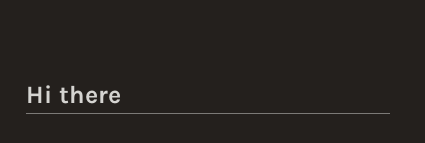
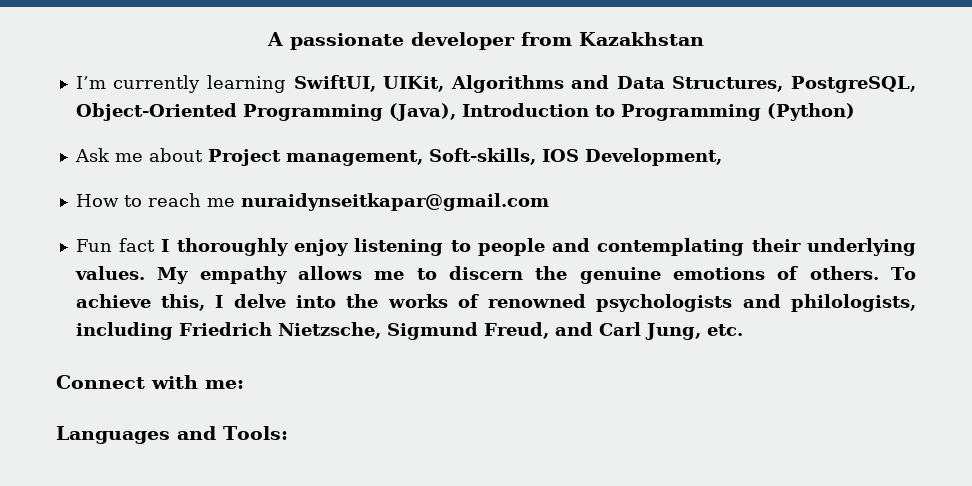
- Hi there
+ A passionate developer from Kazakhstan
+ I’m currently learning SwiftUI, UIKit, Algorithms and Data Structures, PostgreSQL, Object-Oriented Programming (Java), Introduction to Programming (Python)
+ Ask me about Project management, Soft-skills, IOS Development,
+ How to reach me nuraidynseitkapar@gmail.com
+ Fun fact I thoroughly enjoy listening to people and contemplating their underlying values. My empathy allows me to discern the genuine emotions of others. To achieve this, I delve into the works of renowned psychologists and philologists, including Friedrich Nietzsche, Sigmund Freud, and Carl Jung, etc.
+ Connect with me:
+ Languages and Tools:

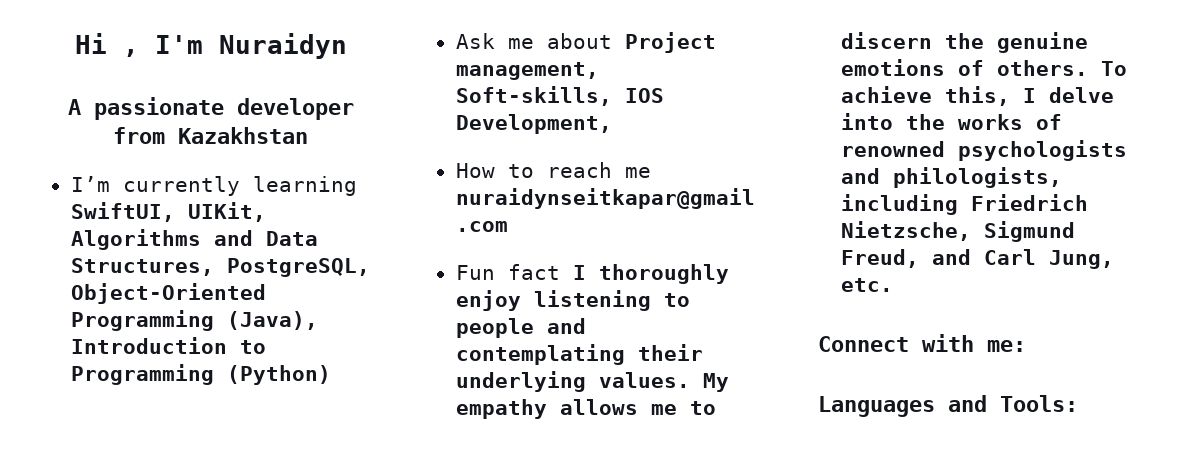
+ Hi , I'm Nuraidyn

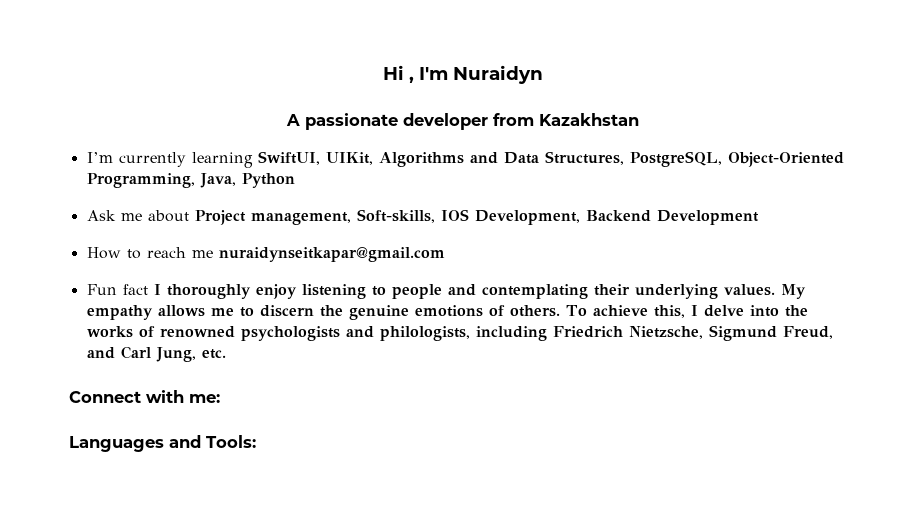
- I’m currently learning SwiftUI, UIKit, Algorithms and Data Structures, PostgreSQL, Object-Oriented Programming (Java), Introduction to Programming (Python)
+ I’m currently learning SwiftUI, UIKit, Algorithms and Data Structures, PostgreSQL, Object-Oriented Programming, Java, Python
- Ask me about Project management, Soft-skills, IOS Development,
+ Ask me about Project management, Soft-skills, IOS Development, Backend Development

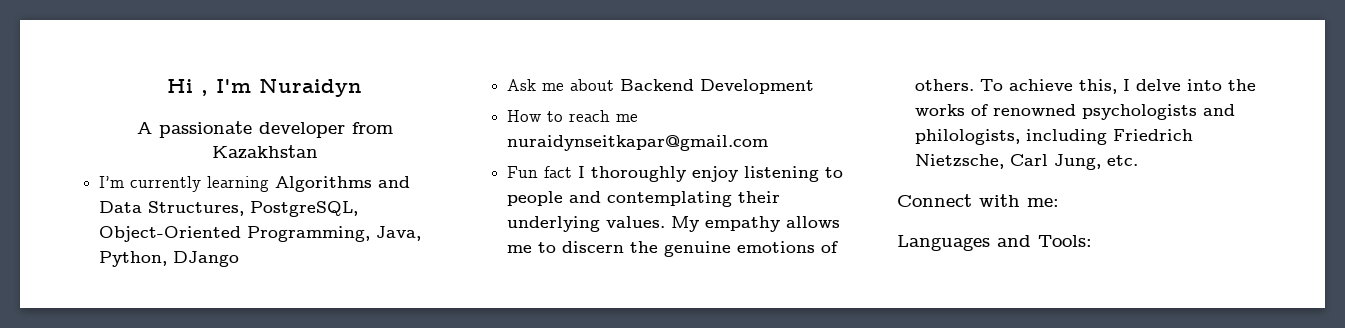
- I’m currently learning SwiftUI, UIKit, Algorithms and Data Structures, PostgreSQL, Object-Oriented Programming, Java, Python
+ I’m currently learning Algorithms and Data Structures, PostgreSQL, Object-Oriented Programming, Java, Python, DJango
- Ask me about Project management, Soft-skills, IOS Development, Backend Development
+ Ask me about Backend Development
- To achieve this, I delve into the works of renowned psychologists and philologists, including Friedrich Nietzsche, Sigmund Freud, and Carl Jung, etc.
+ To achieve this, I delve into the works of renowned psychologists and philologists, including Friedrich Nietzsche, Carl Jung, etc.

